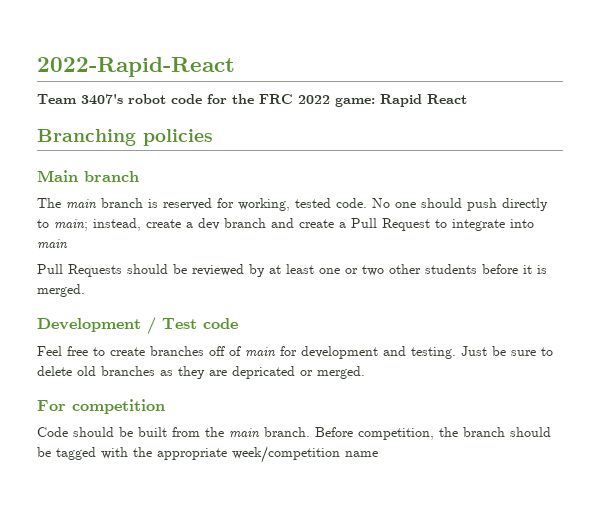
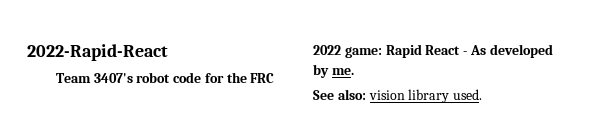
- Team 3407's robot code for the FRC 2022 game: Rapid React
- Branching policies
- Main branch
- The main branch is reserved for working, tested code. No one should push directly to main; instead, create a dev branch and create a Pull Request to integrate into main
- Pull Requests should be reviewed by at least one or two other students before it is merged.
- Development / Test code
- Feel free to create branches off of main for development and testing. Just be sure to delete old branches as they are depricated or merged.
- For competition
- Code should be built from the main branch. Before competition, the branch should be tagged with the appropriate week/competition name
+ Team 3407's robot code for the FRC 2022 game: Rapid React - As developed by me.
+ See also: vision library used.

